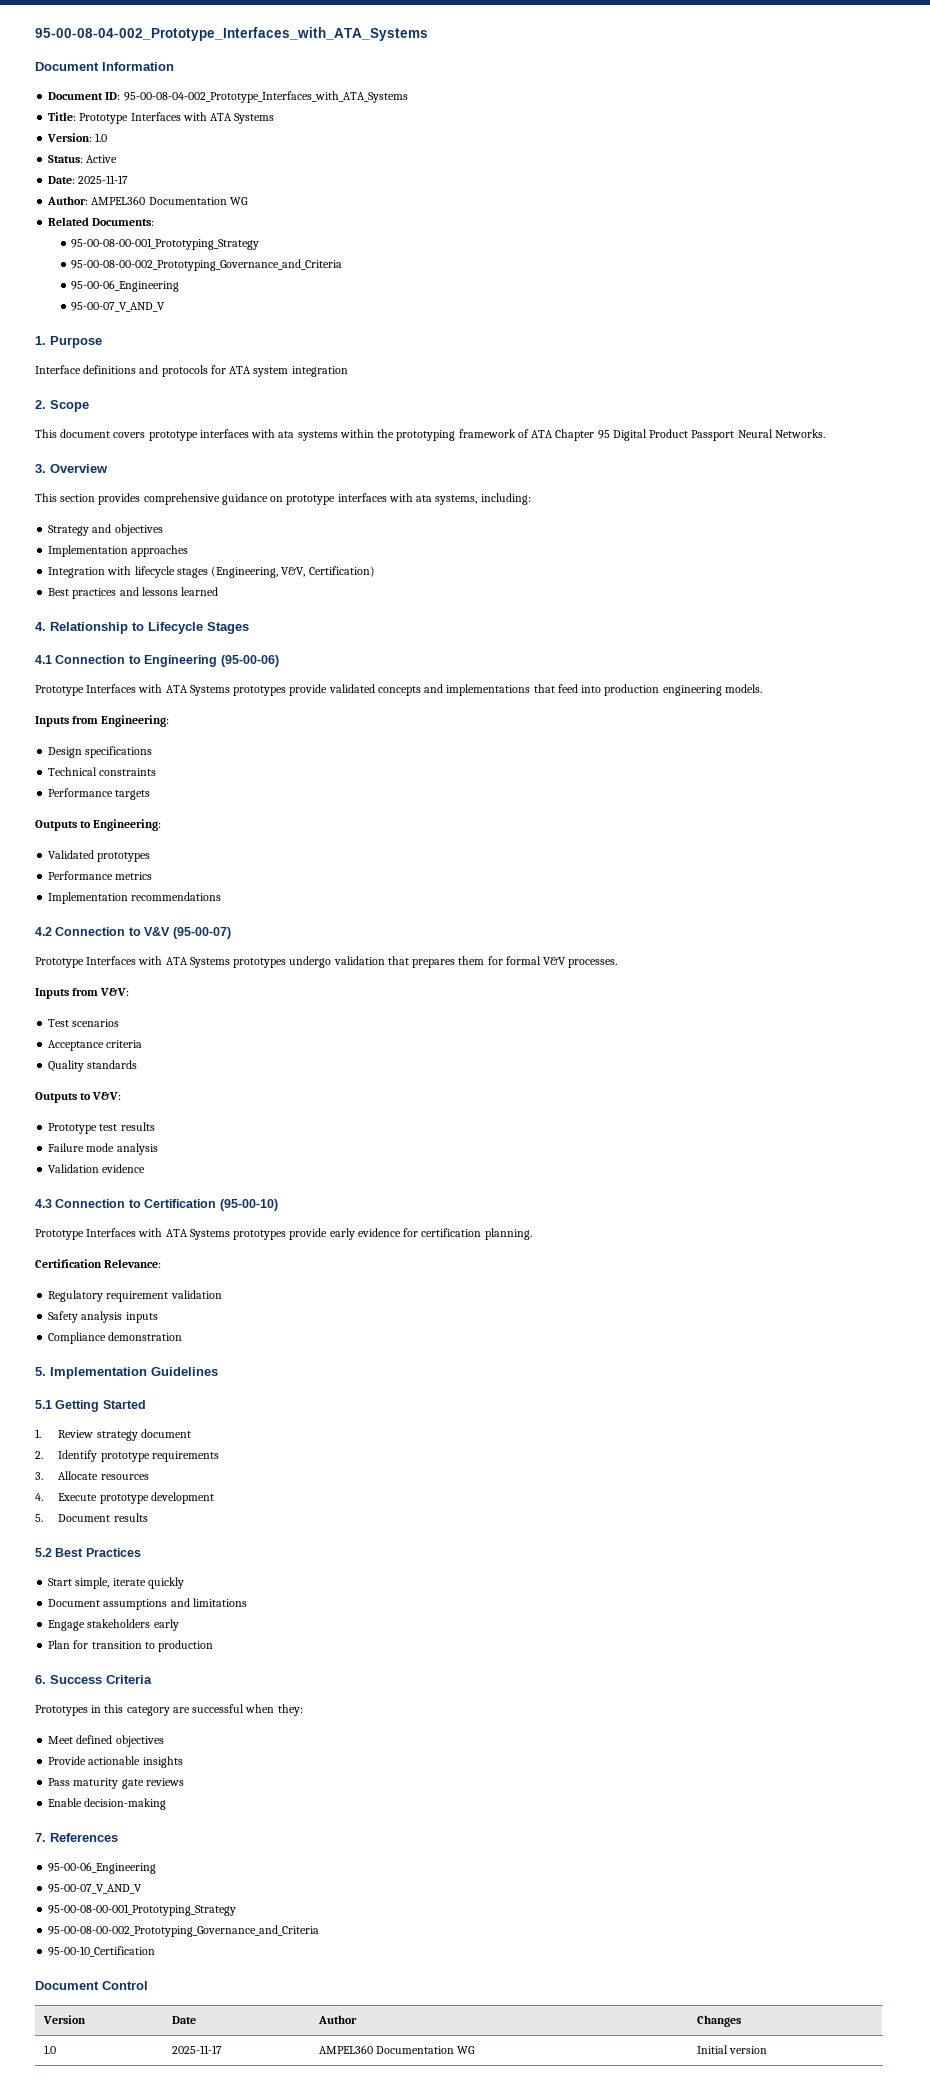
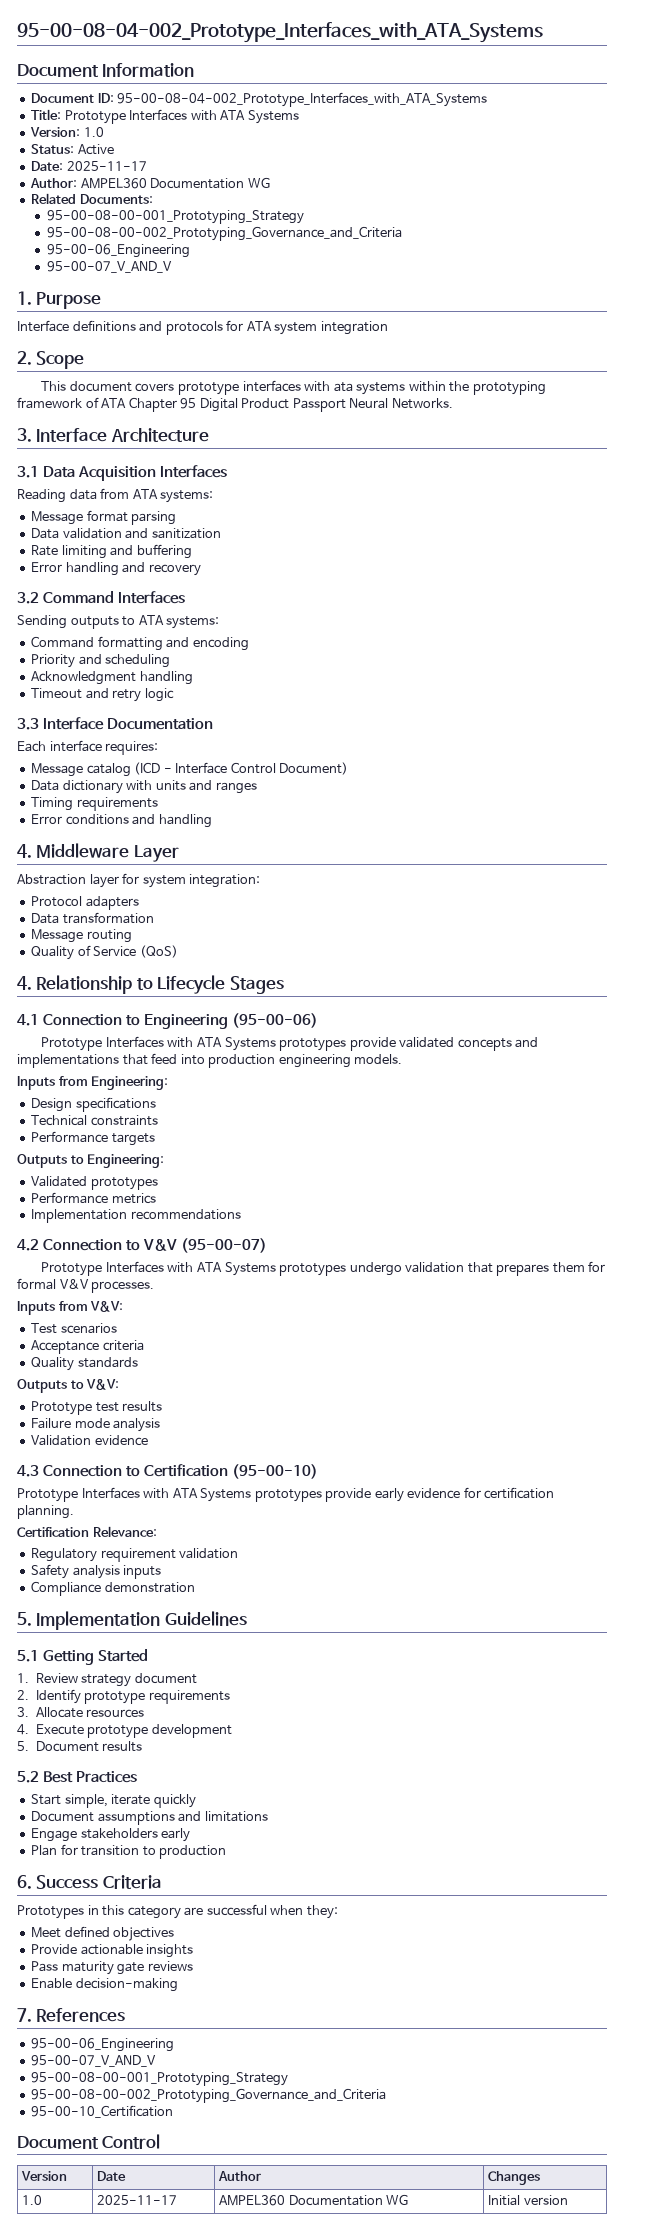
- 3. Overview
- This section provides comprehensive guidance on prototype interfaces with ata systems, including:
- Strategy and objectives
- Implementation approaches
- Integration with lifecycle stages (Engineering, V&V, Certification)
- Best practices and lessons learned
+ 3. Interface Architecture
+ 3.1 Data Acquisition Interfaces
+ Reading data from ATA systems:
+ Message format parsing
+ Data validation and sanitization
+ Rate limiting and buffering
+ Error handling and recovery
+ 3.2 Command Interfaces
+ Sending outputs to ATA systems:
+ Command formatting and encoding
+ Priority and scheduling
+ Acknowledgment handling
+ Timeout and retry logic
+ 3.3 Interface Documentation
+ Each interface requires:
+ Message catalog (ICD - Interface Control Document)
+ Data dictionary with units and ranges
+ Timing requirements
+ Error conditions and handling
+ 4. Middleware Layer
+ Abstraction layer for system integration:
+ Protocol adapters
+ Data transformation
+ Message routing
+ Quality of Service (QoS)

